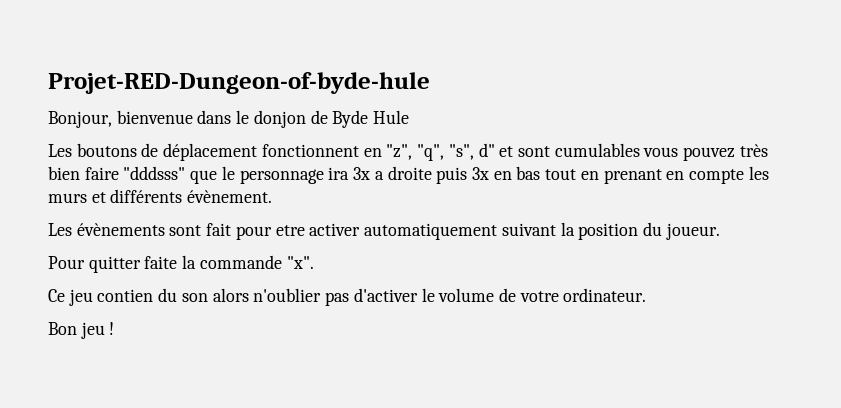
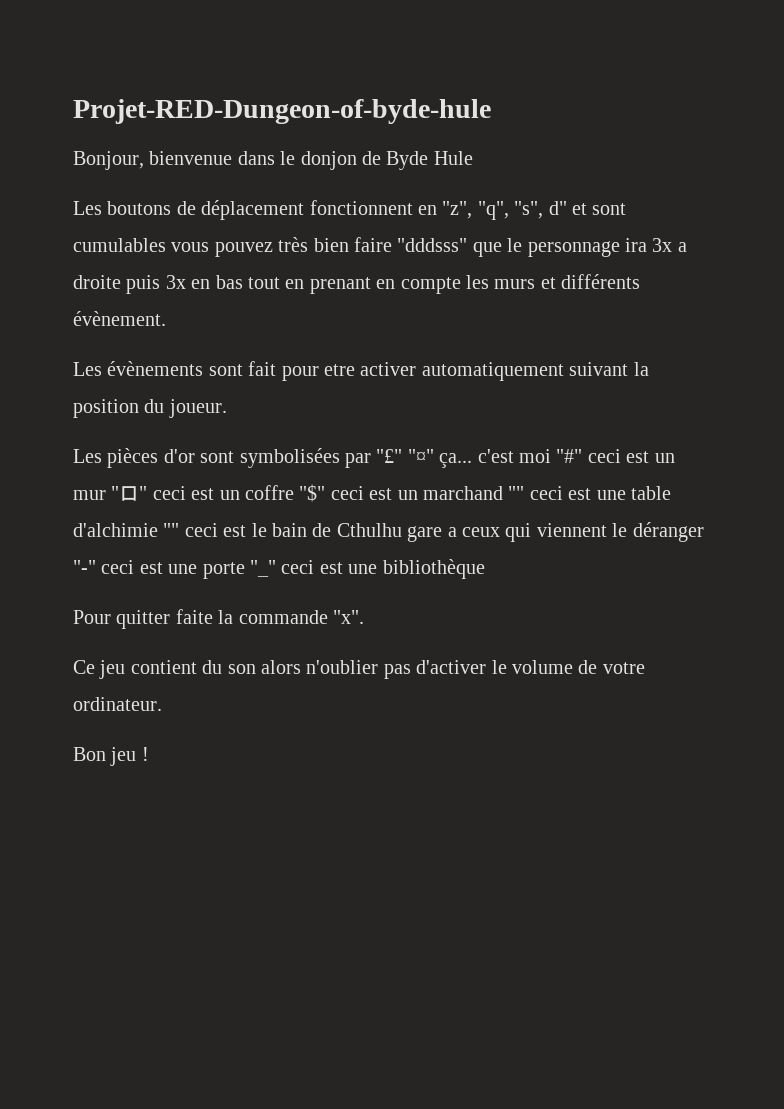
+ Les pièces d'or sont symbolisées par "£" "¤" ça... c'est moi "#" ceci est un mur "ロ" ceci est un coffre "$" ceci est un marchand "" ceci est une table d'alchimie "" ceci est le bain de Cthulhu gare a ceux qui viennent le déranger "-" ceci est une porte "_" ceci est une bibliothèque
- Ce jeu contien du son alors n'oublier pas d'activer le volume de votre ordinateur.
+ Ce jeu contient du son alors n'oublier pas d'activer le volume de votre ordinateur.

